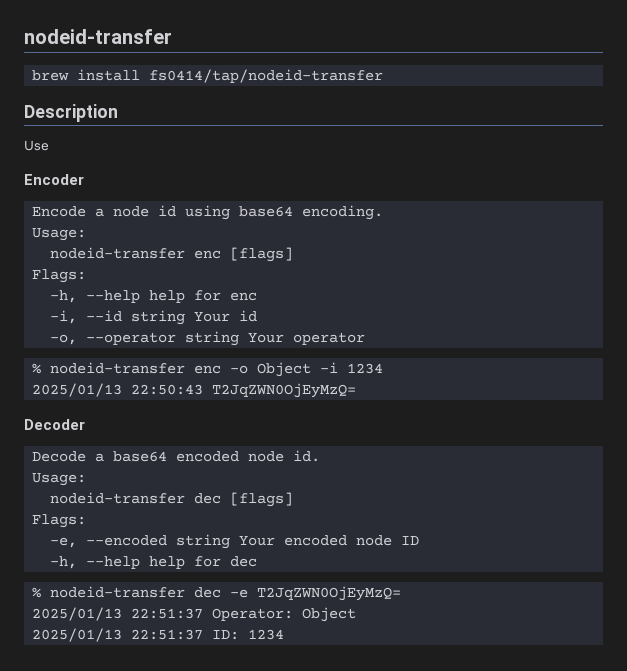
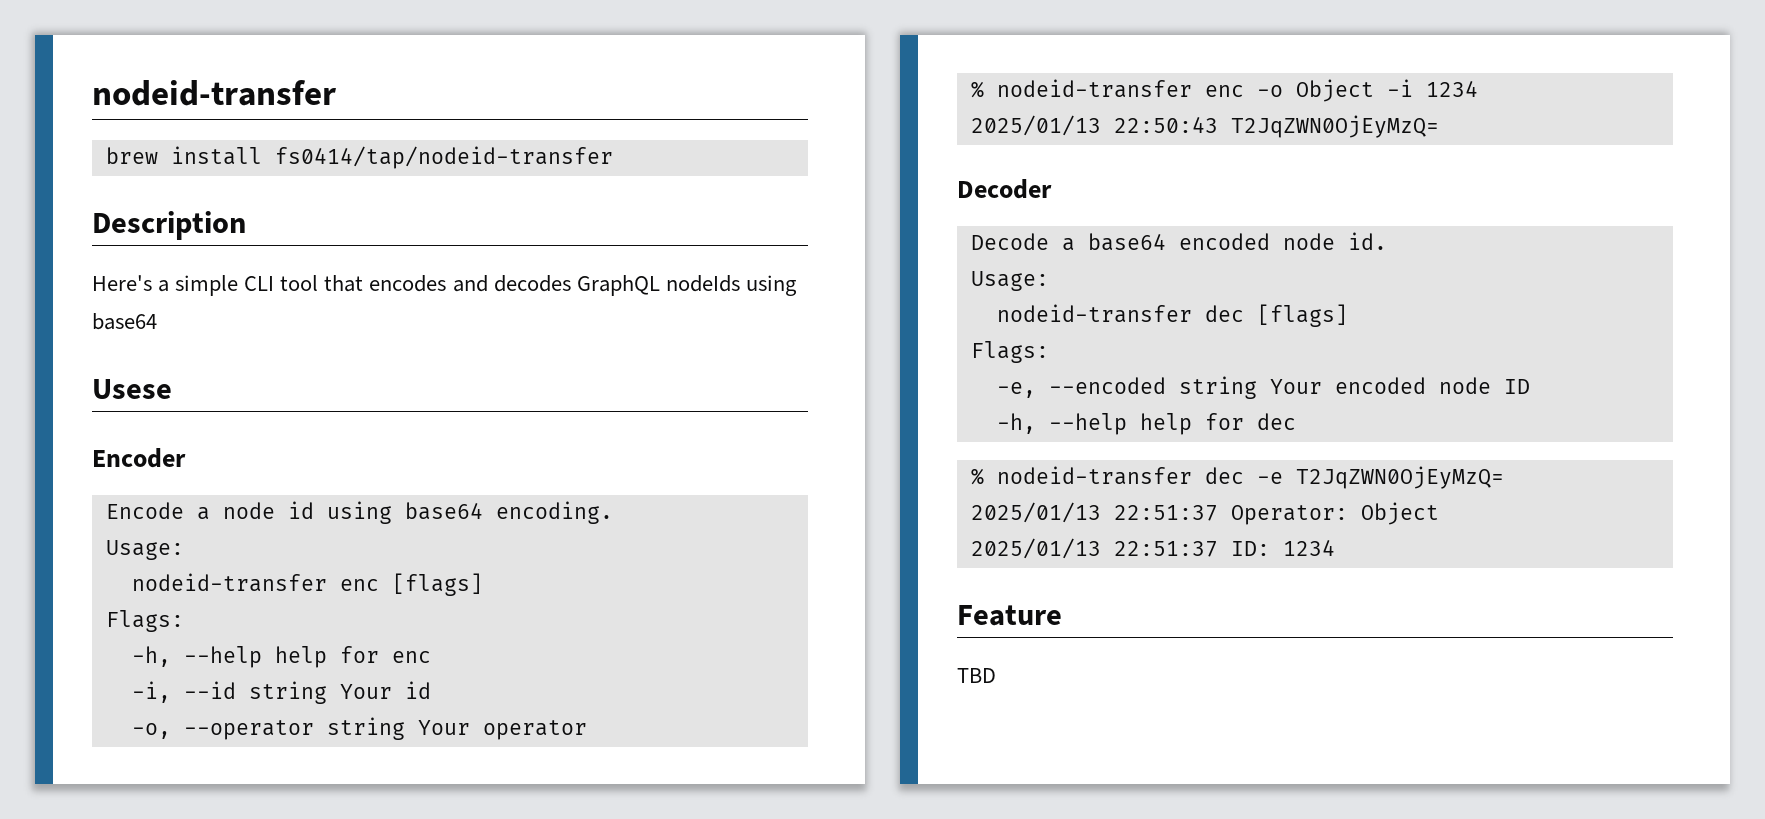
- Use
+ Here's a simple CLI tool that encodes and decodes GraphQL nodeIds using base64
+ Usese
+ Feature
+ TBD

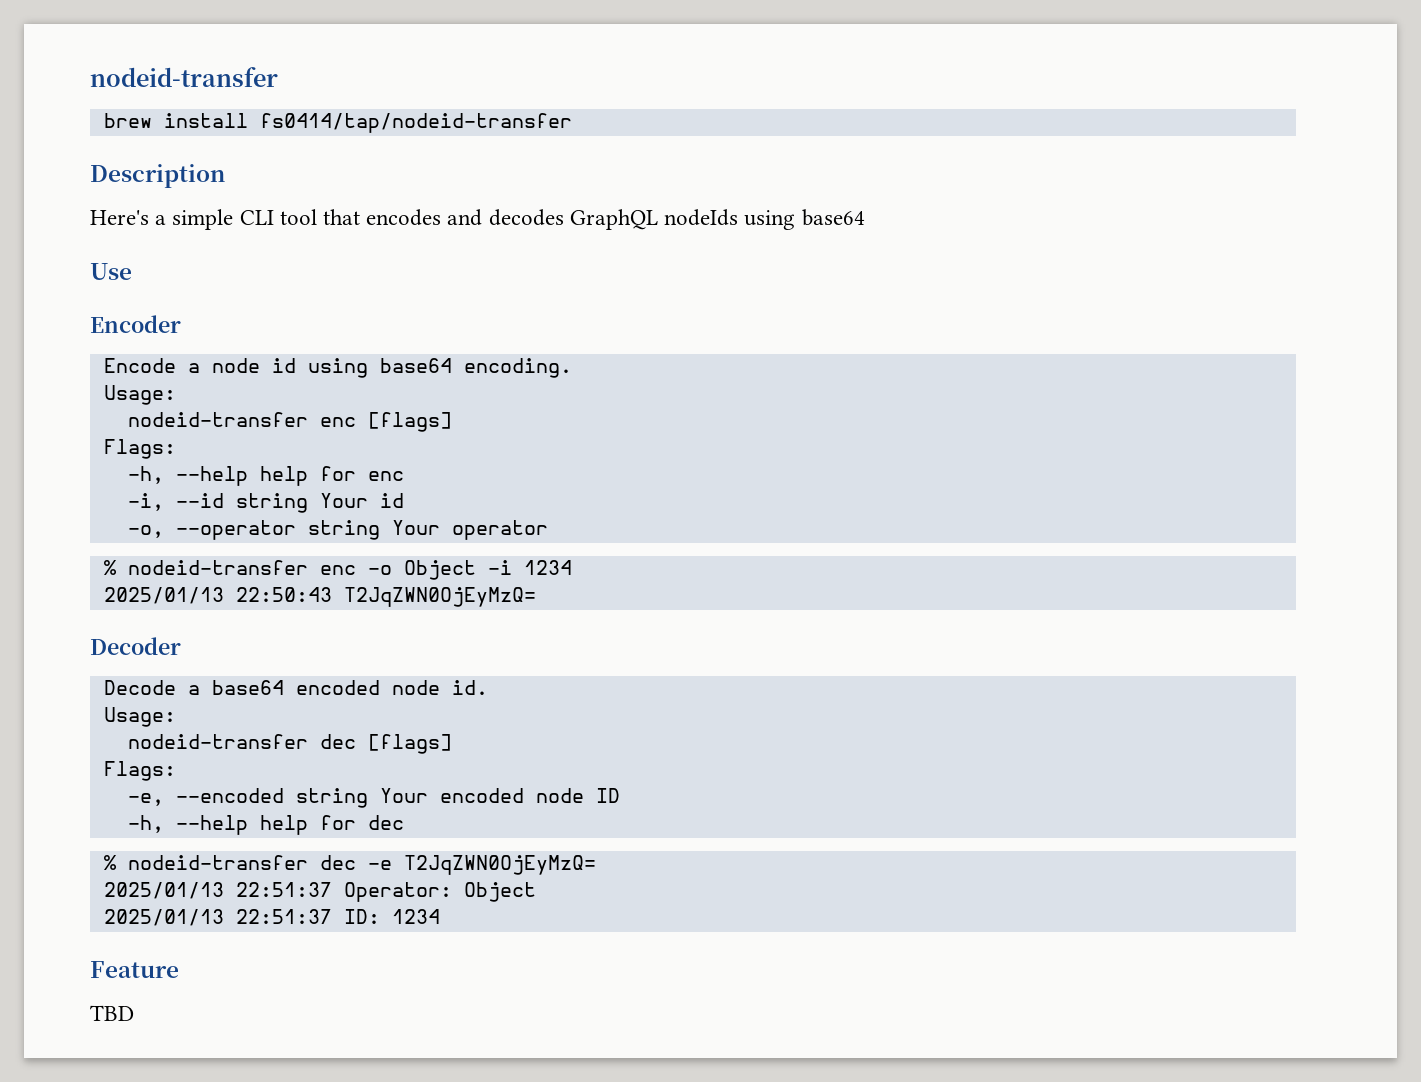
- Usese
+ Use

